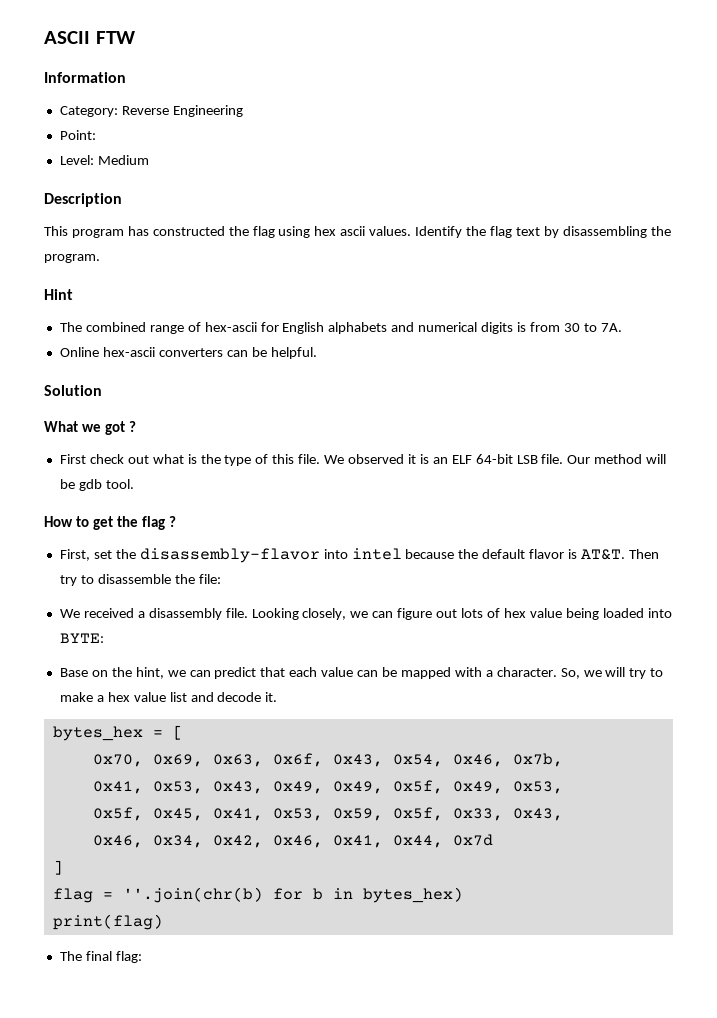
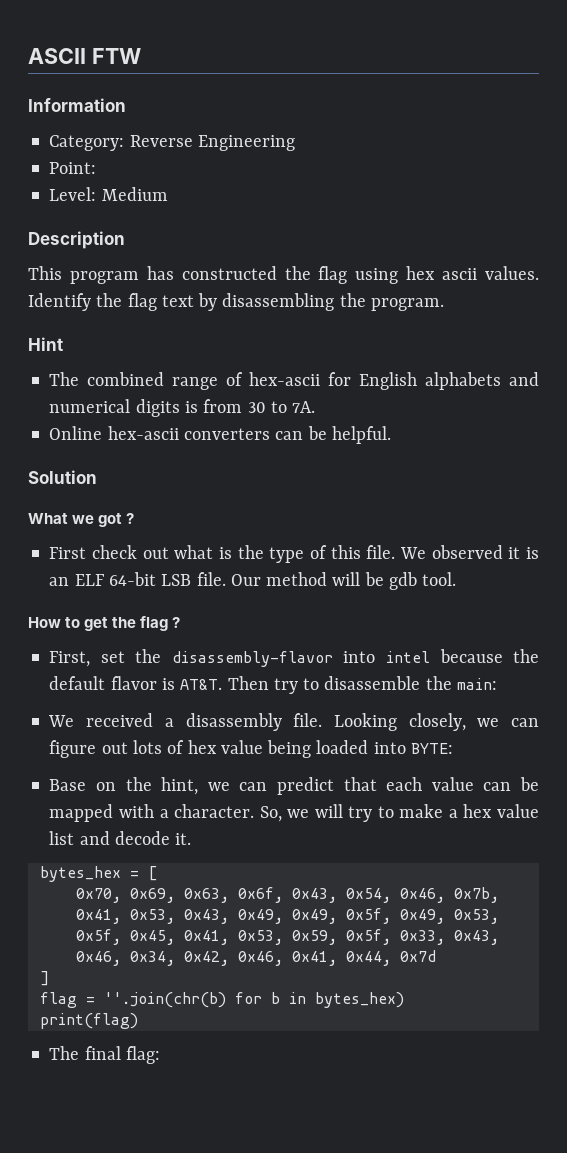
- Then try to disassemble the file:
+ Then try to disassemble the main:

